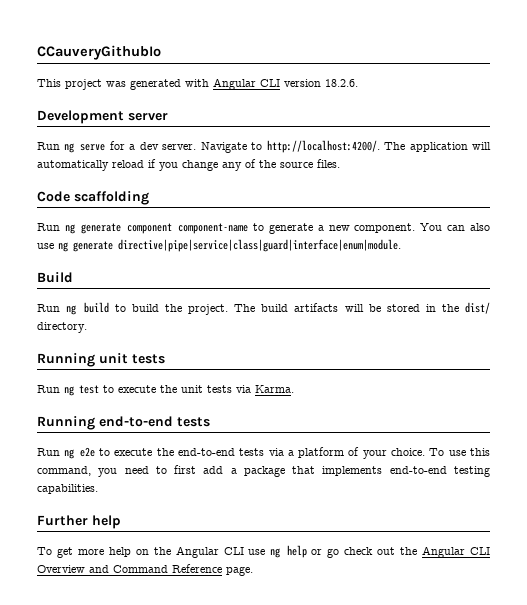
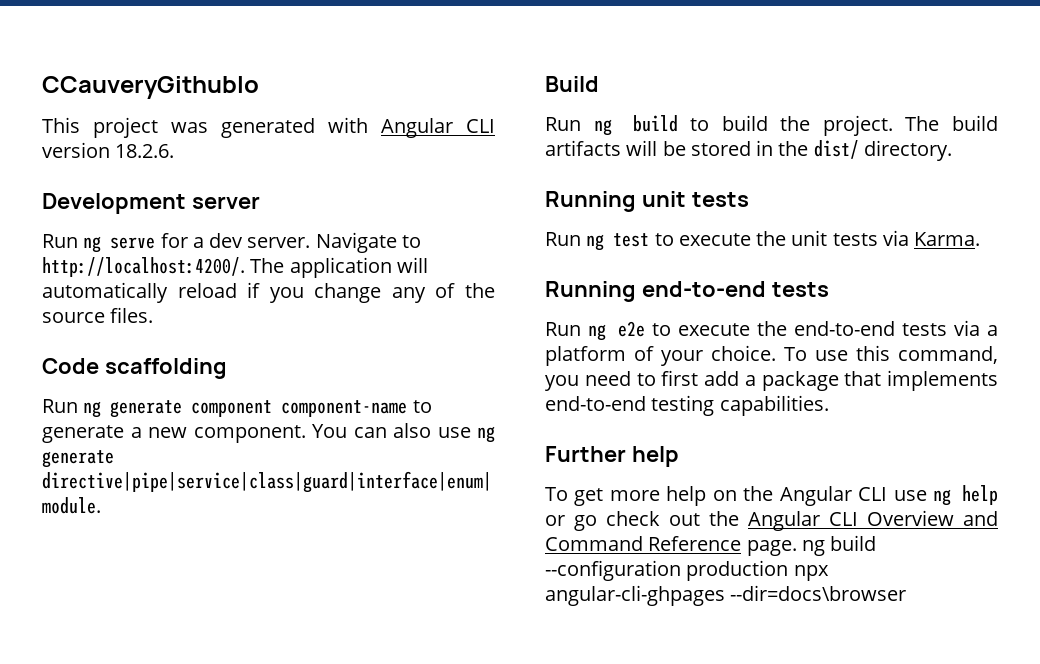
- To get more help on the Angular CLI use ng help or go check out the Angular CLI Overview and Command Reference page.
+ To get more help on the Angular CLI use ng help or go check out the Angular CLI Overview and Command Reference page. ng build --configuration production npx angular-cli-ghpages --dir=docs\browser

